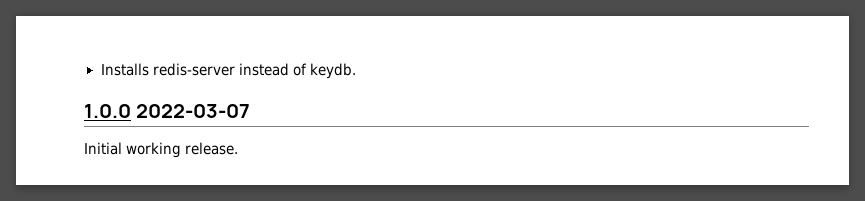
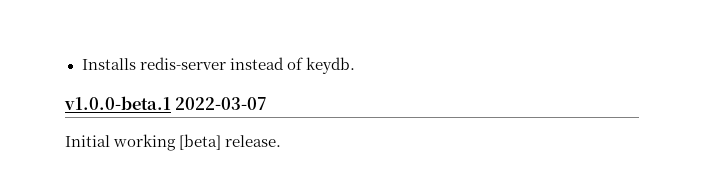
- 1.0.0 2022-03-07
+ v1.0.0-beta.1 2022-03-07
- Initial working release.
+ Initial working [beta] release.

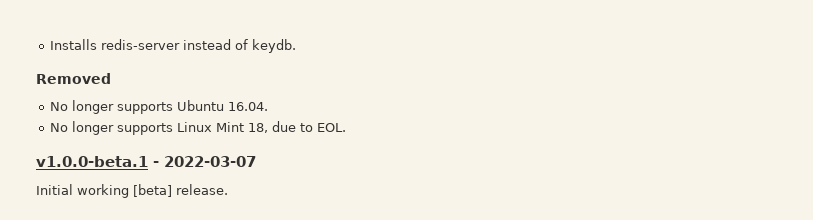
+ Removed
+ No longer supports Ubuntu 16.04.
+ No longer supports Linux Mint 18, due to EOL.
- v1.0.0-beta.1 2022-03-07
+ v1.0.0-beta.1 - 2022-03-07

